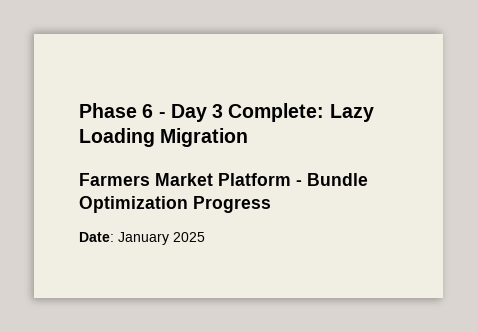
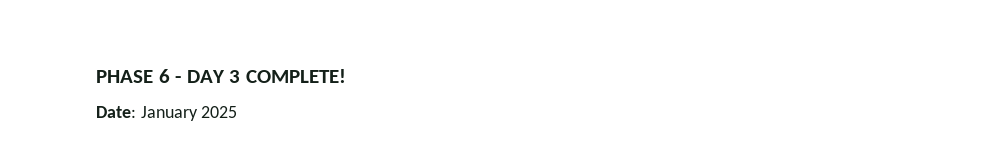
- Phase 6 - Day 3 Complete: Lazy Loading Migration
- Farmers Market Platform - Bundle Optimization Progress
+ PHASE 6 - DAY 3 COMPLETE!

